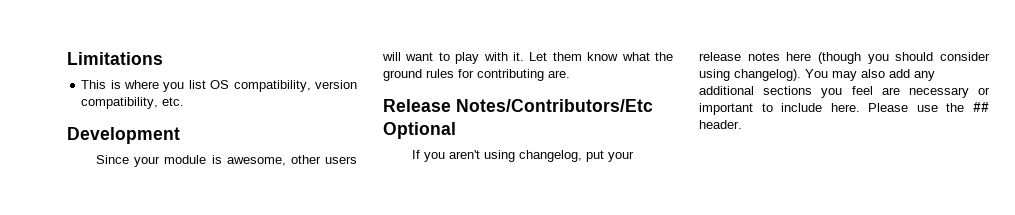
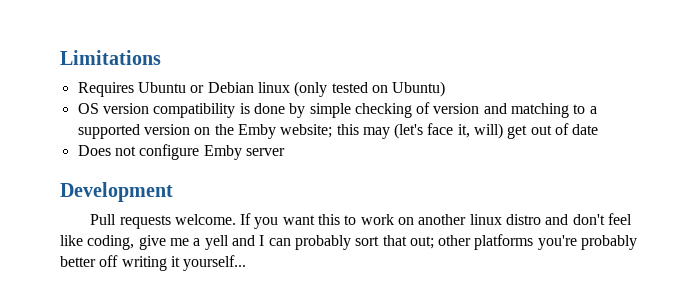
- This is where you list OS compatibility, version compatibility, etc.
+ Requires Ubuntu or Debian linux (only tested on Ubuntu)
+ OS version compatibility is done by simple checking of version and matching to a supported version on the Emby website; this may (let's face it, will) get out of date
+ Does not configure Emby server
  Development
- Since your module is awesome, other users will want to play with it. Let them know what the ground rules for contributing are.
- Release Notes/Contributors/Etc Optional
- If you aren't using changelog, put your release notes here (though you should consider using changelog). You may also add any additional sections you feel are necessary or important to include here. Please use the ## header.
+ Pull requests welcome. If you want this to work on another linux distro and don't feel like coding, give me a yell and I can probably sort that out; other platforms you're probably better off writing it yourself...

